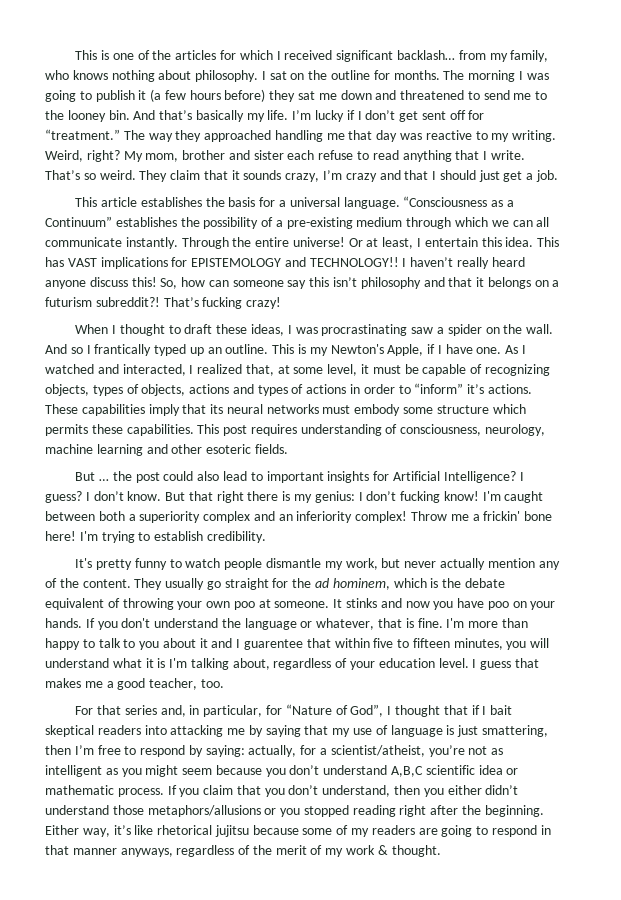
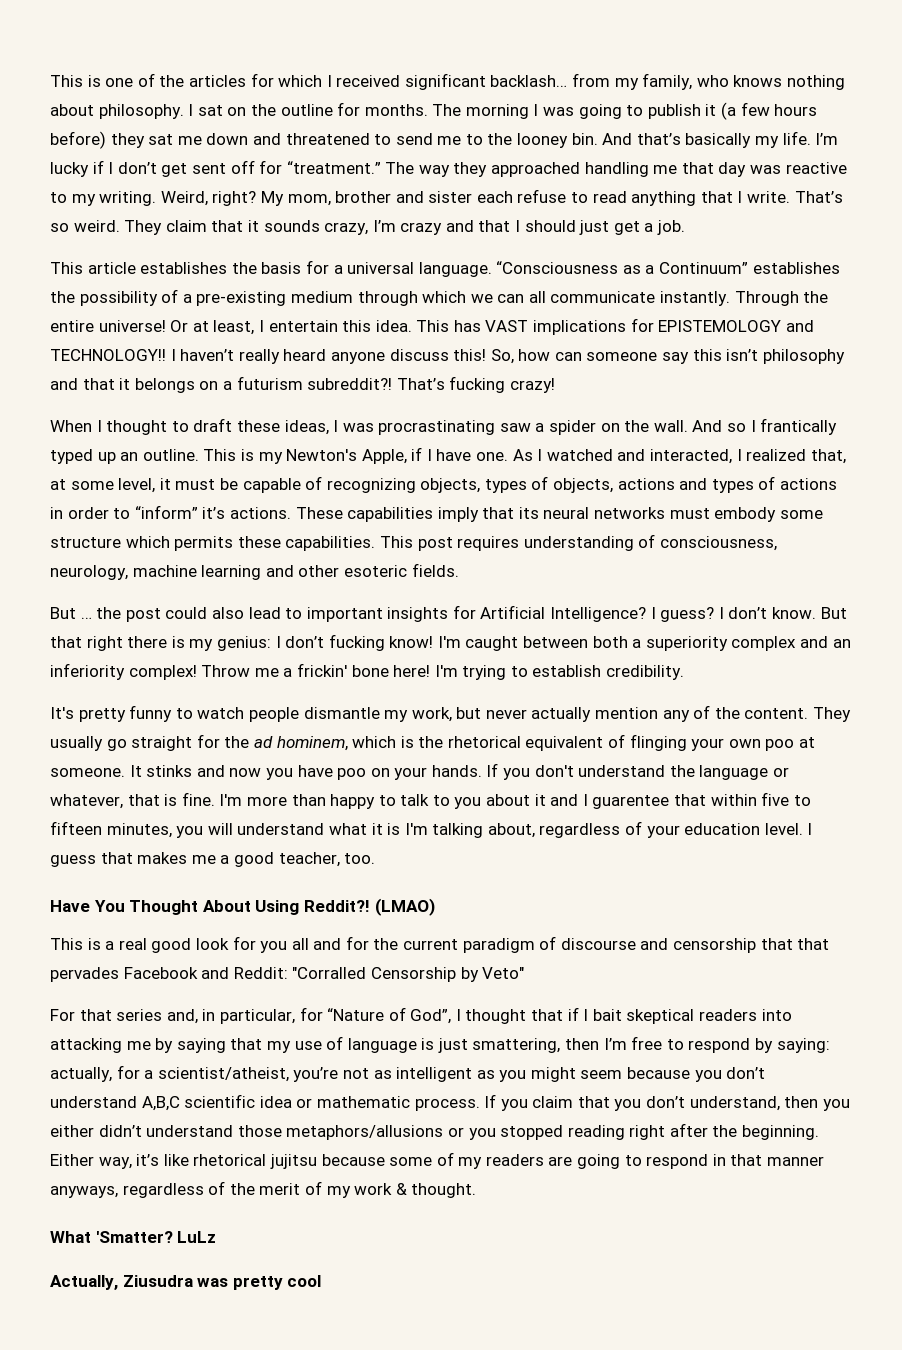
- They usually go straight for the ad hominem, which is the debate equivalent of throwing your own poo at someone.
+ They usually go straight for the ad hominem, which is the rhetorical equivalent of flinging your own poo at someone.
+ Have You Thought About Using Reddit?! (LMAO)
+ This is a real good look for you all and for the current paradigm of discourse and censorship that that pervades Facebook and Reddit: "Corralled Censorship by Veto"
+ What 'Smatter? LuLz
+ Actually, Ziusudra was pretty cool

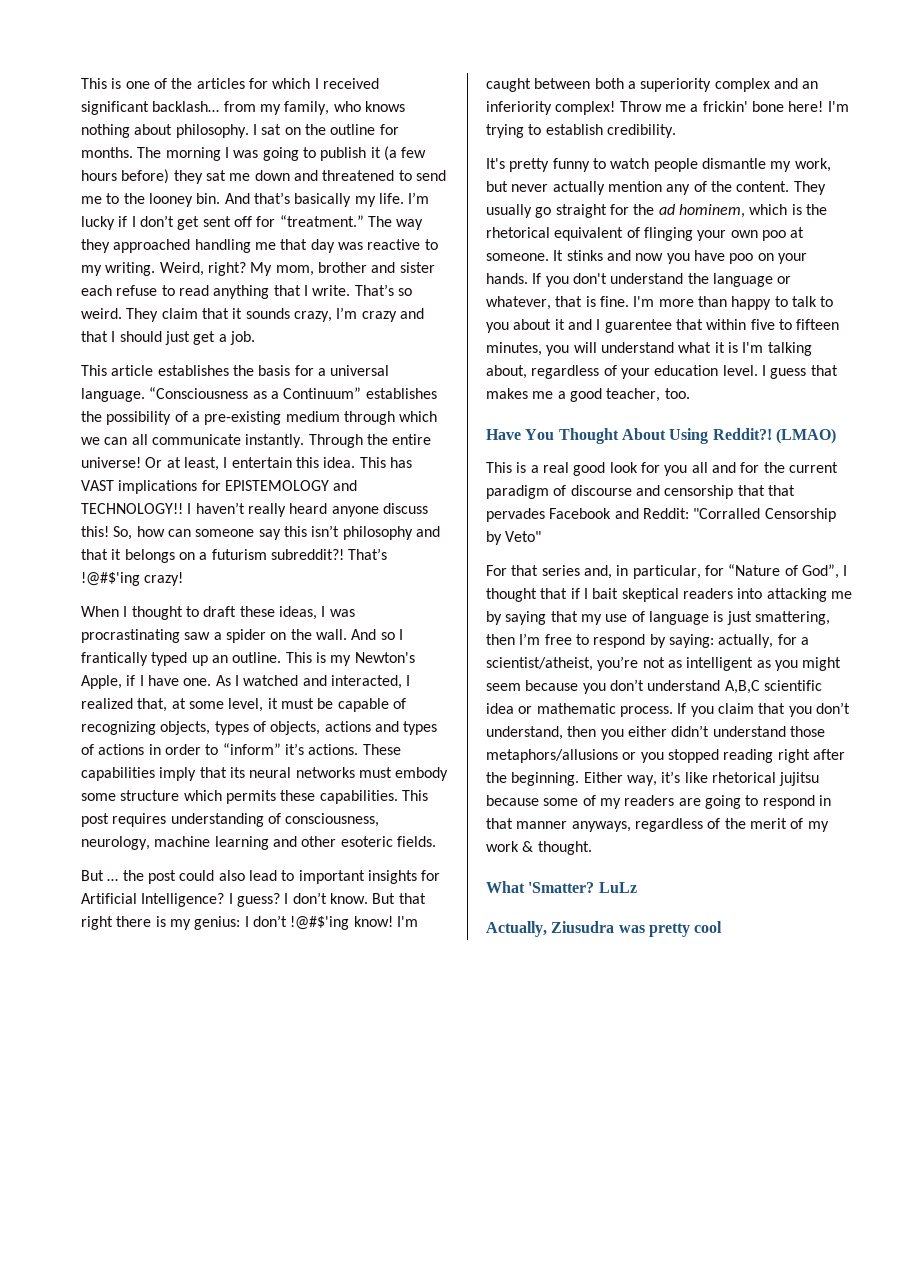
- That’s fucking crazy!
+ That’s !@#$'ing crazy!
- But that right there is my genius: I don’t fucking know!
+ But that right there is my genius: I don’t !@#$'ing know!

